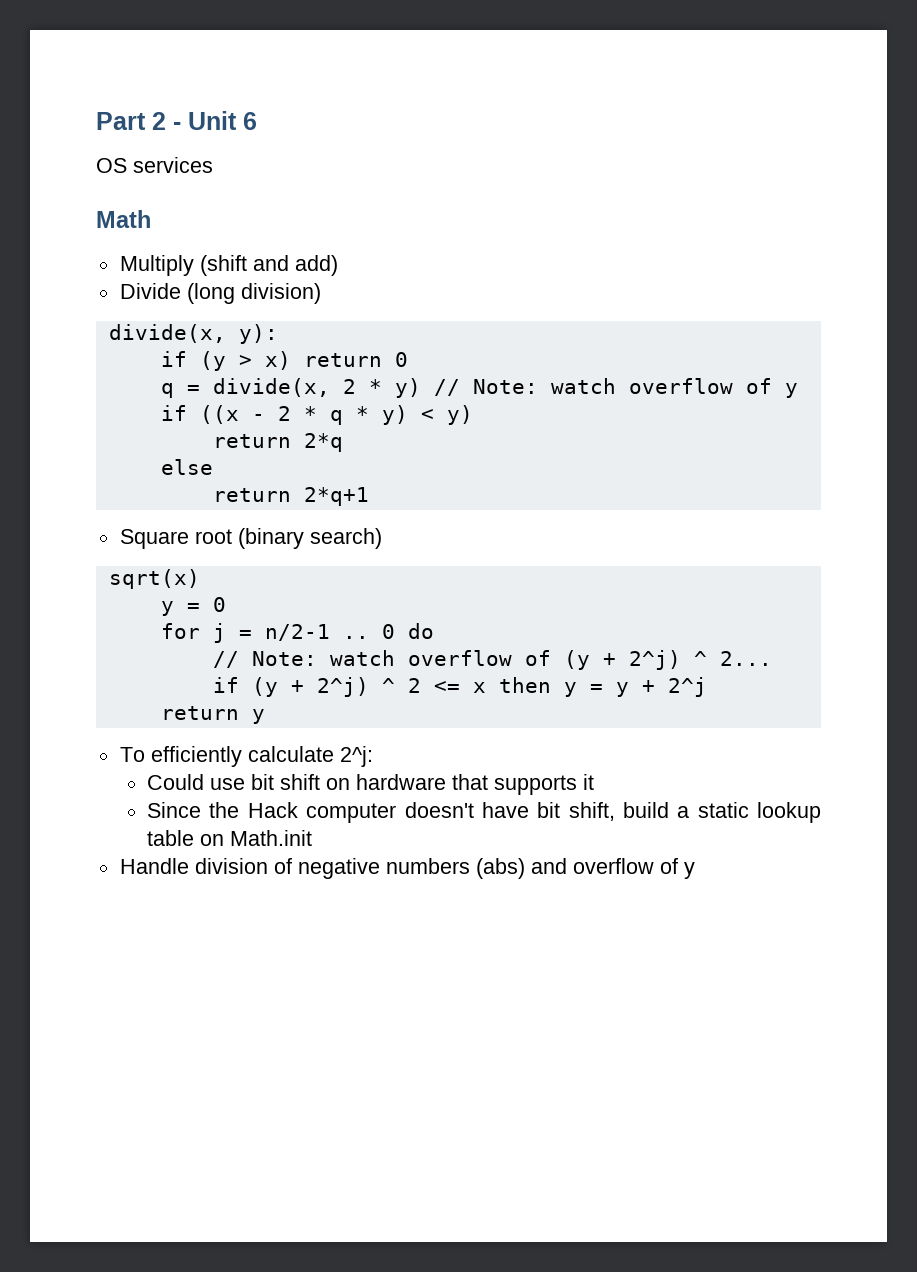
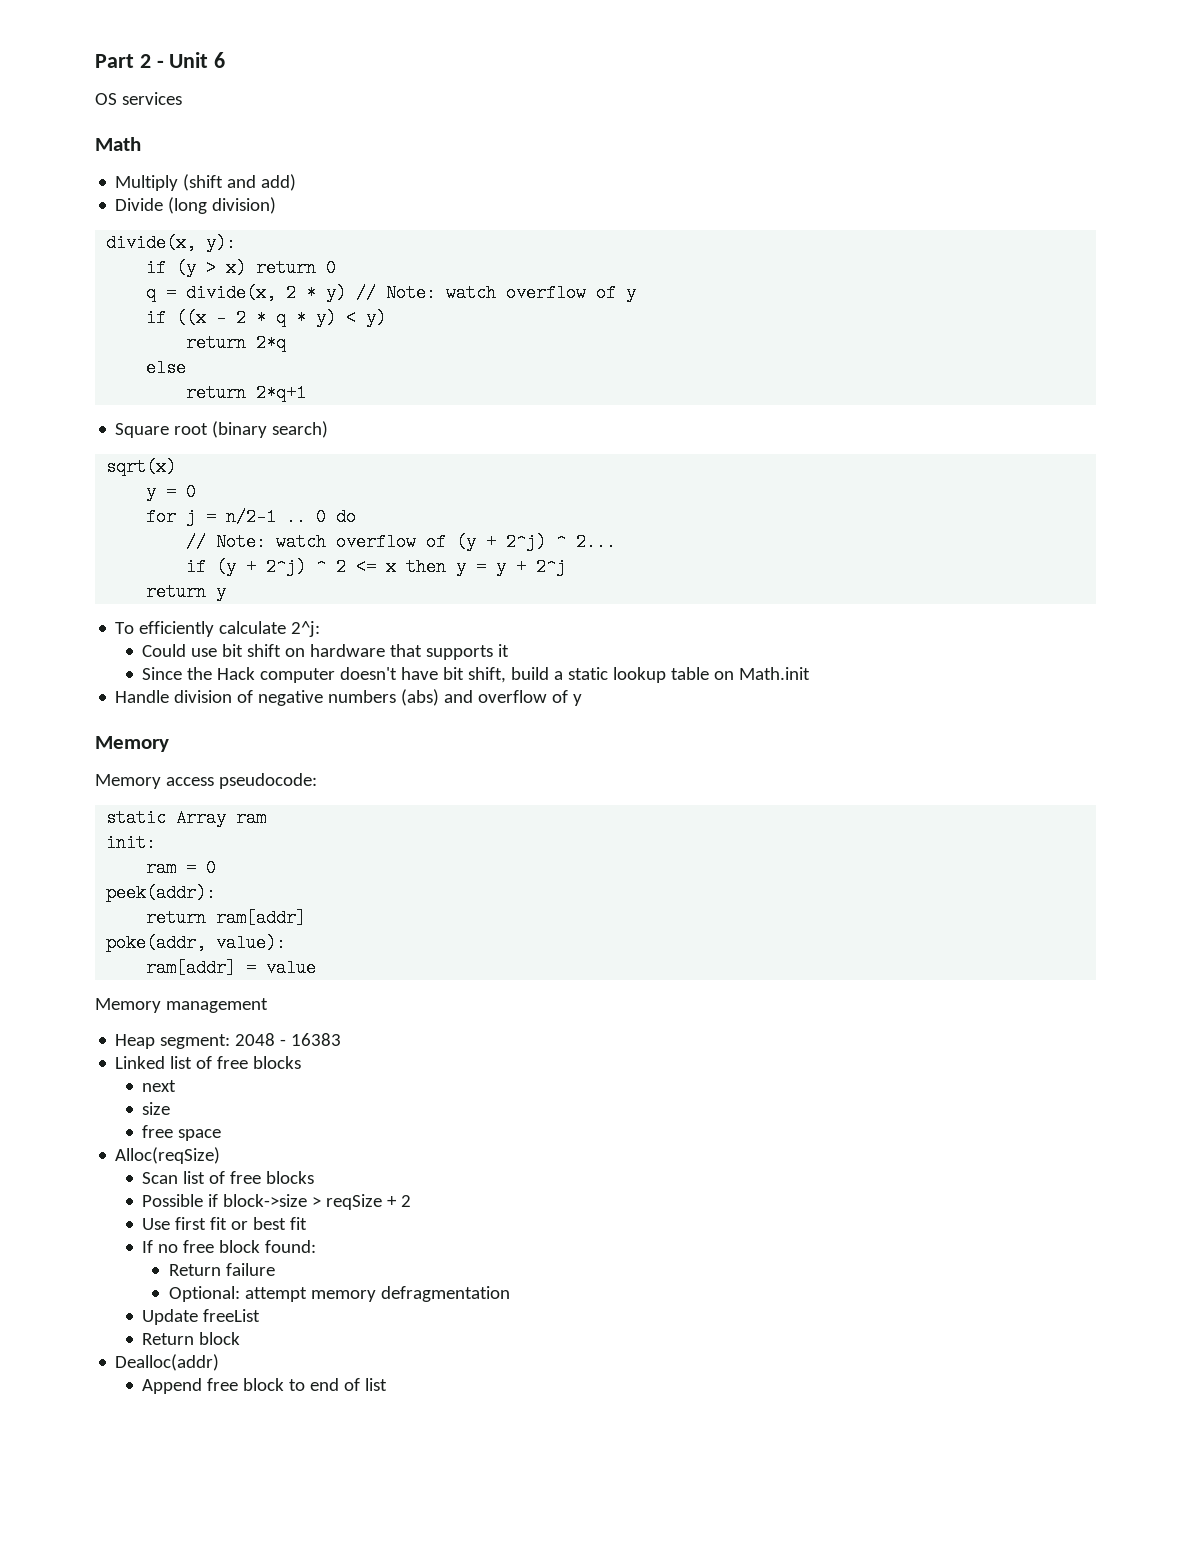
  Handle division of negative numbers (abs) and overflow of y
+ Memory
+ Memory access pseudocode:
+ static Array ram
+ init:
+ ram = 0
+ peek(addr):
+ return ram[addr]
+ poke(addr, value):
+ ram[addr] = value
+ Memory management
+ Heap segment: 2048 - 16383
+ Linked list of free blocks
+ next
+ size
+ free space
+ Alloc(reqSize)
+ Scan list of free blocks
+ Possible if block->size > reqSize + 2
+ Use first fit or best fit
+ If no free block found:
+ Return failure
+ Optional: attempt memory defragmentation
+ Update freeList
+ Return block
+ Dealloc(addr)
+ Append free block to end of list

